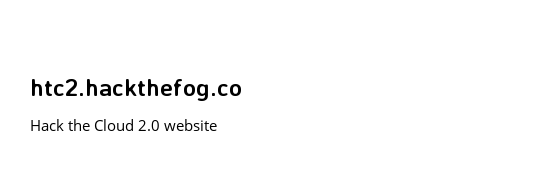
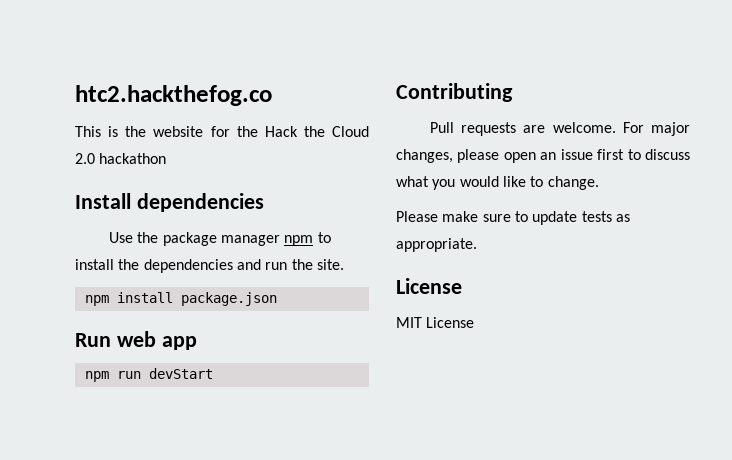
- Hack the Cloud 2.0 website
+ This is the website for the Hack the Cloud 2.0 hackathon
+ Install dependencies
+ Use the package manager npm to install the dependencies and run the site.
+ npm install package.json
+ Run web app
+ npm run devStart
+ Contributing
+ Pull requests are welcome. For major changes, please open an issue first to discuss what you would like to change.
+ Please make sure to update tests as appropriate.
+ License
+ MIT License

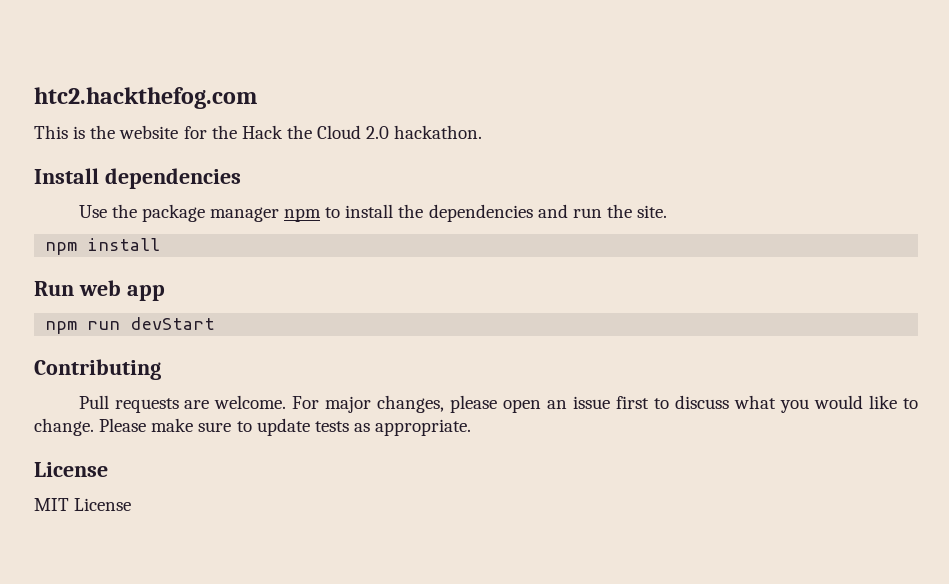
- htc2.hackthefog.co
+ htc2.hackthefog.com
- This is the website for the Hack the Cloud 2.0 hackathon
+ This is the website for the Hack the Cloud 2.0 hackathon.
- npm install package.json
+ npm install
- For major changes, please open an issue first to discuss what you would like to change.
- Please make sure to update tests as appropriate.
+ For major changes, please open an issue first to discuss what you would like to change. Please make sure to update tests as appropriate.

